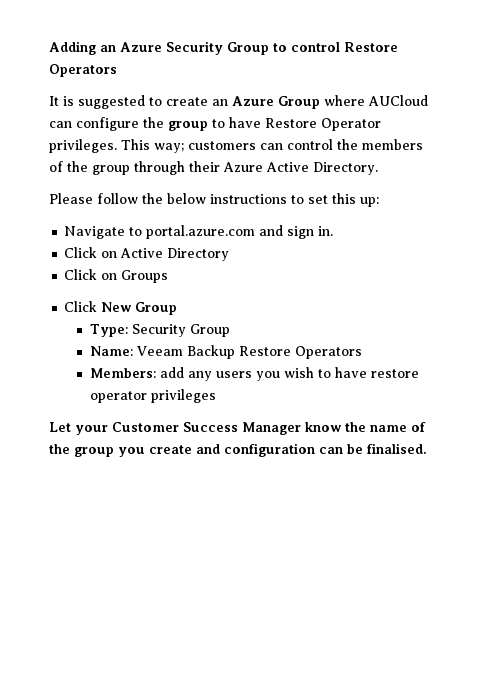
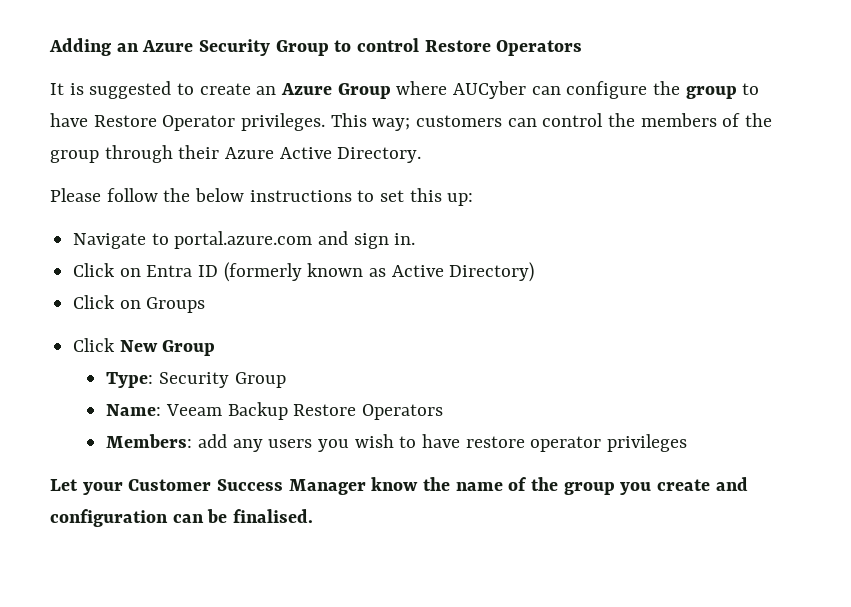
- It is suggested to create an Azure Group where AUCloud can configure the group to have Restore Operator privileges.
+ It is suggested to create an Azure Group where AUCyber can configure the group to have Restore Operator privileges.
- Click on Active Directory
+ Click on Entra ID (formerly known as Active Directory)

